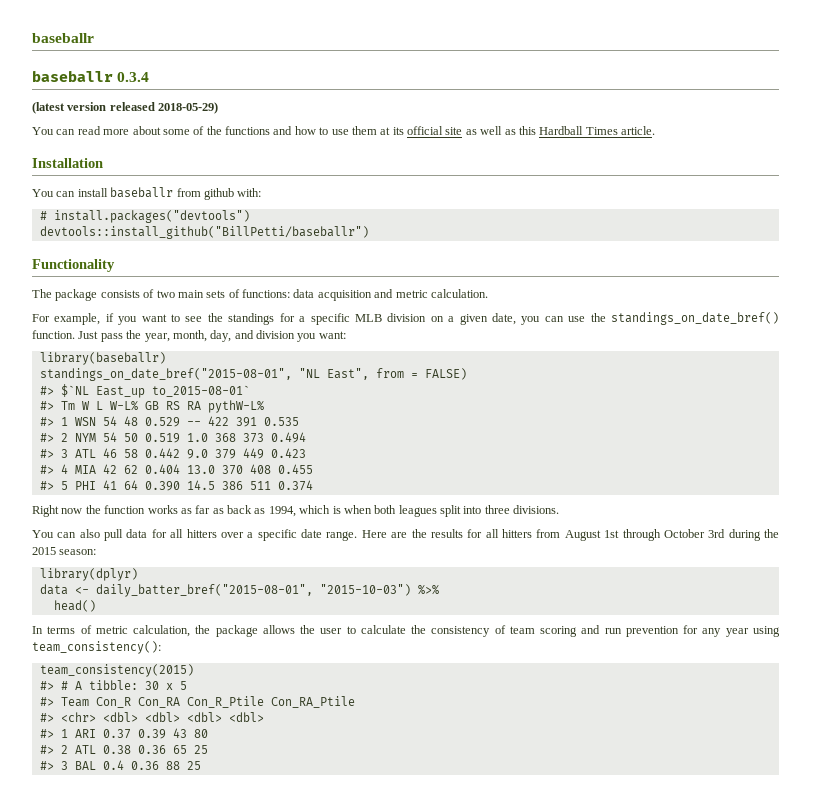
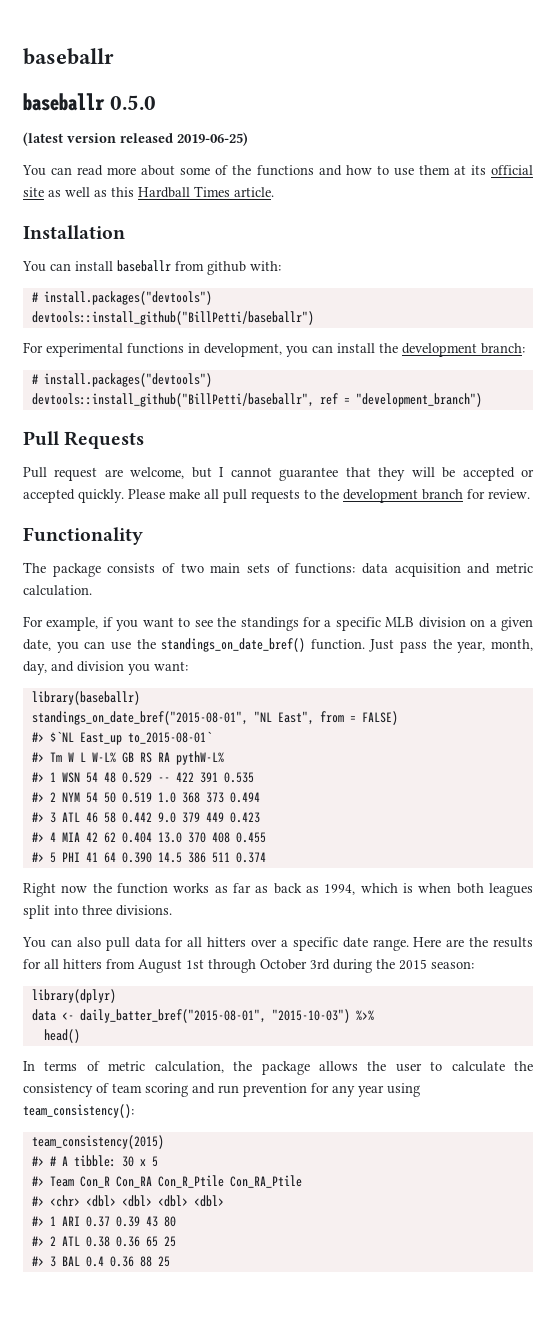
- baseballr 0.3.4
+ baseballr 0.5.0
- (latest version released 2018-05-29)
+ (latest version released 2019-06-25)
+ For experimental functions in development, you can install the development branch:
+ # install.packages("devtools")
+ devtools::install_github("BillPetti/baseballr", ref = "development_branch")
+ Pull Requests
+ Pull request are welcome, but I cannot guarantee that they will be accepted or accepted quickly. Please make all pull requests to the development branch for review.

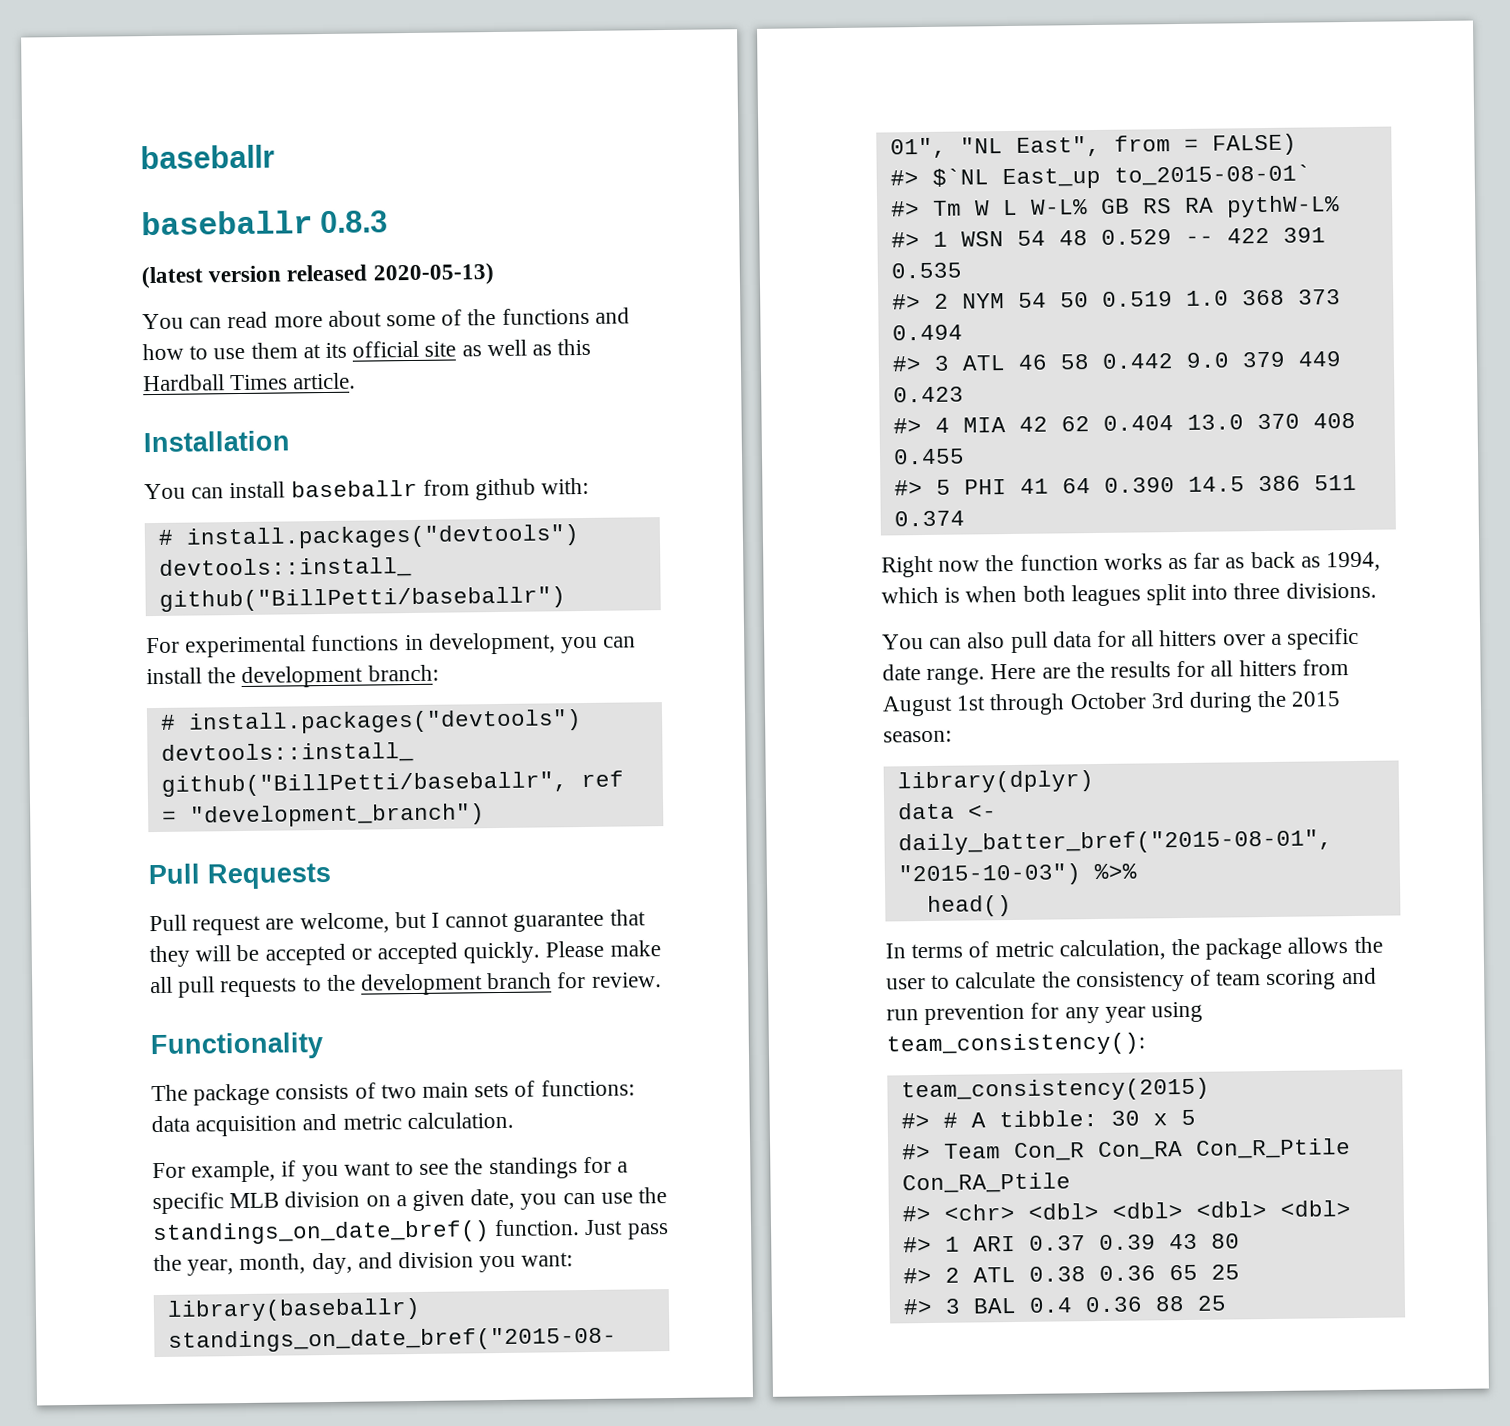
- baseballr 0.5.0
+ baseballr 0.8.3
- (latest version released 2019-06-25)
+ (latest version released 2020-05-13)

